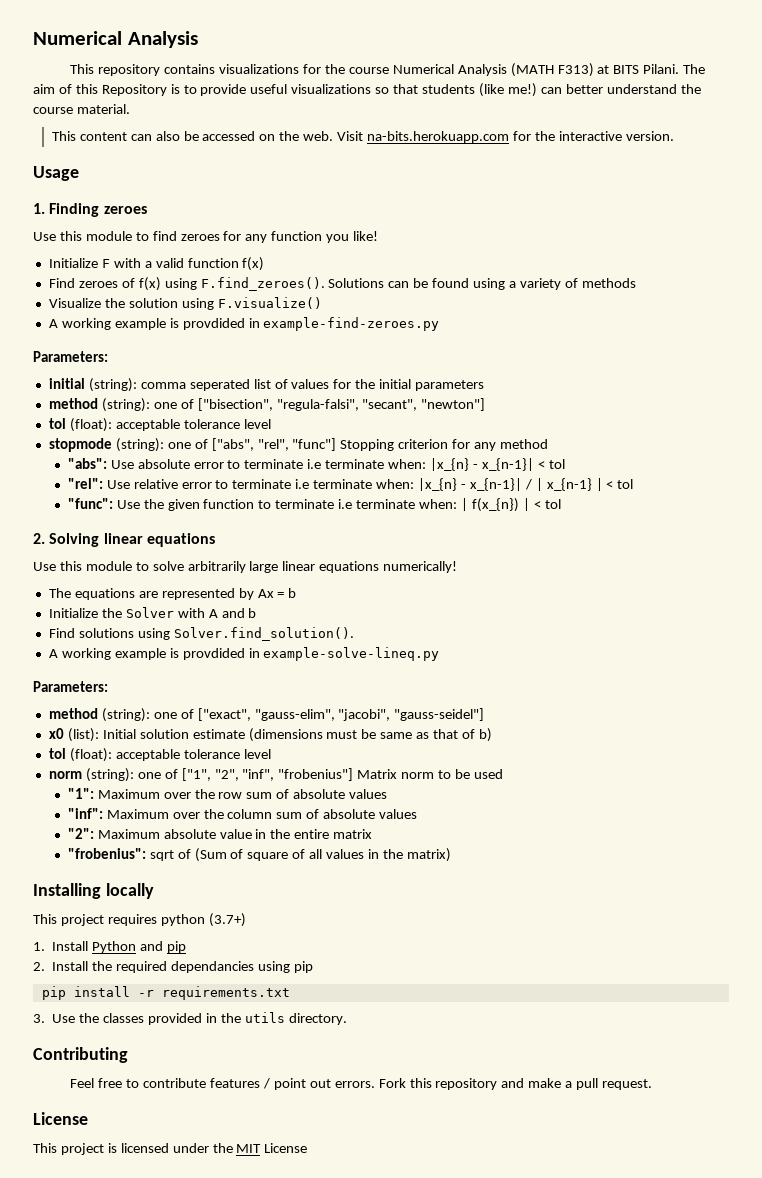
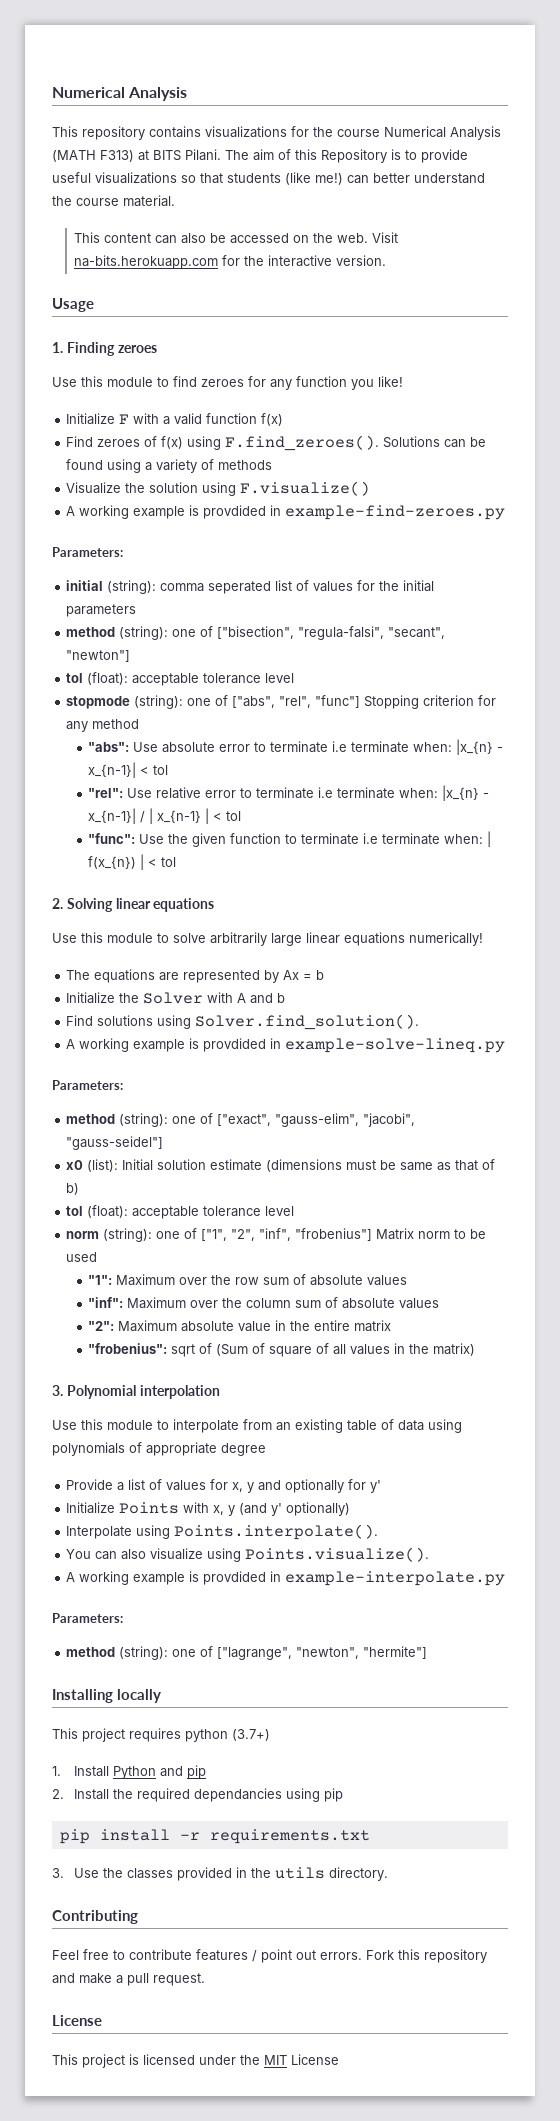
+ 3. Polynomial interpolation
+ Use this module to interpolate from an existing table of data using polynomials of appropriate degree
+ Provide a list of values for x, y and optionally for y'
+ Initialize Points with x, y (and y' optionally)
+ Interpolate using Points.interpolate().
+ You can also visualize using Points.visualize().
+ A working example is provdided in example-interpolate.py
+ Parameters:
+ method (string): one of ["lagrange", "newton", "hermite"]

